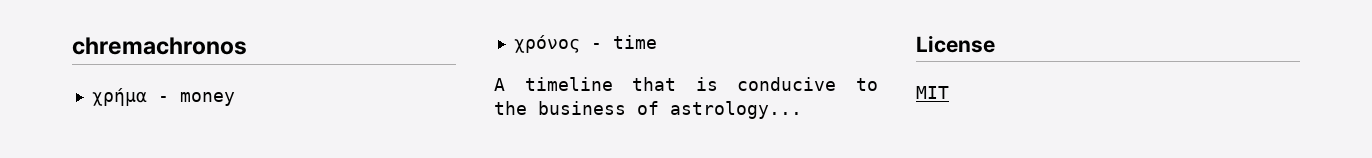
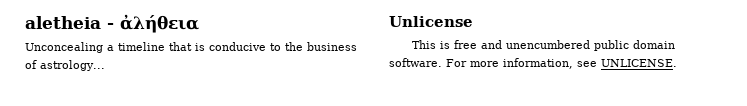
- chremachronos
- χρήμα - money
- χρόνος - time
- A timeline that is conducive to the business of astrology...
+ aletheia - ἀλήθεια
+ Unconcealing a timeline that is conducive to the business of astrology...
- License
- MIT
+ Unlicense
+ This is free and unencumbered public domain software. For more information, see UNLICENSE.

